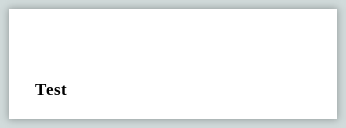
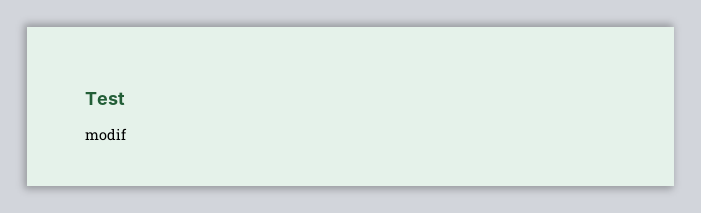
+ modif

